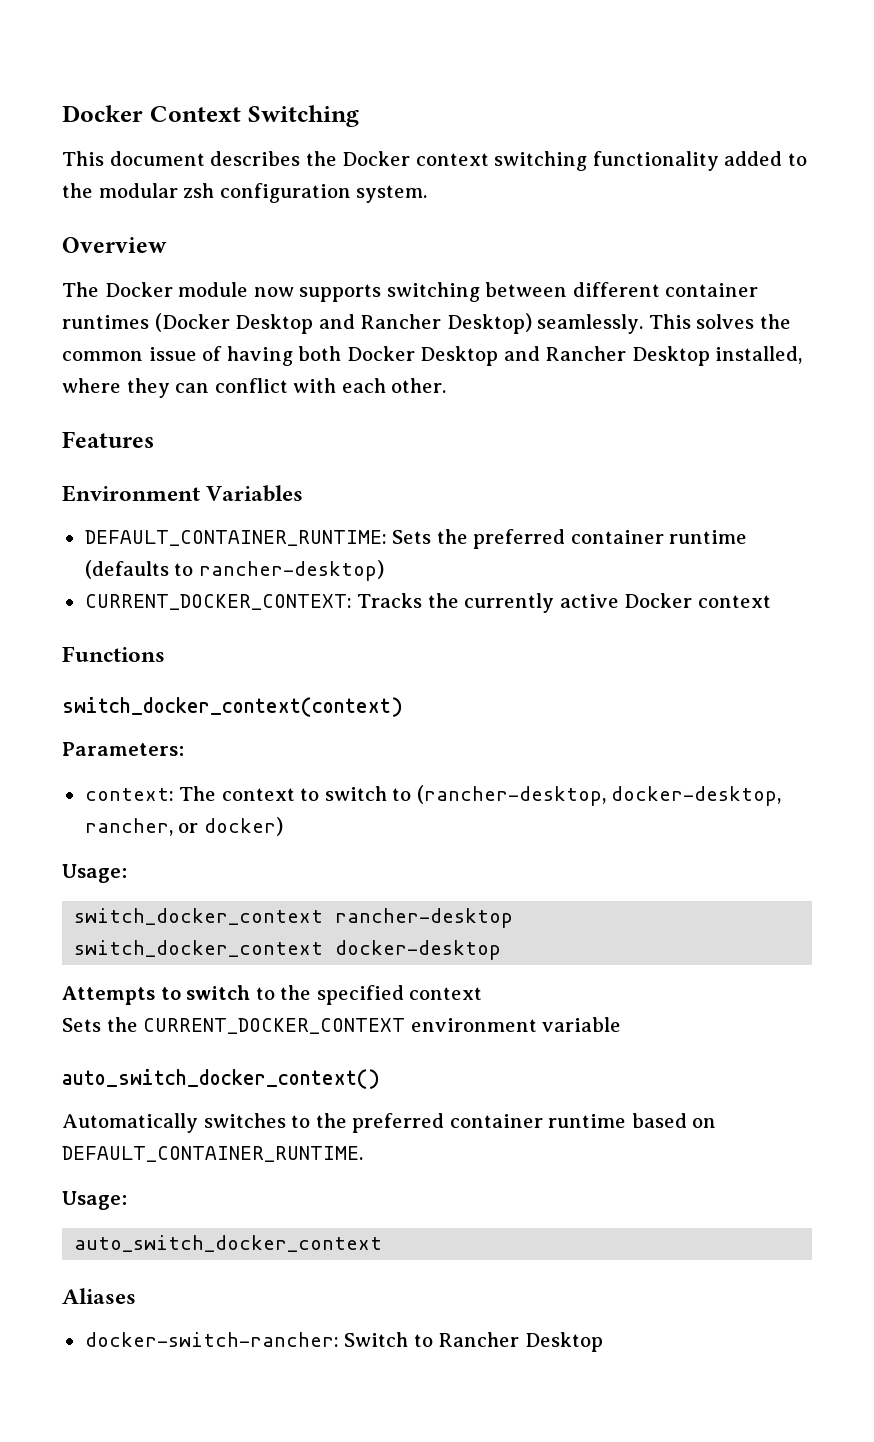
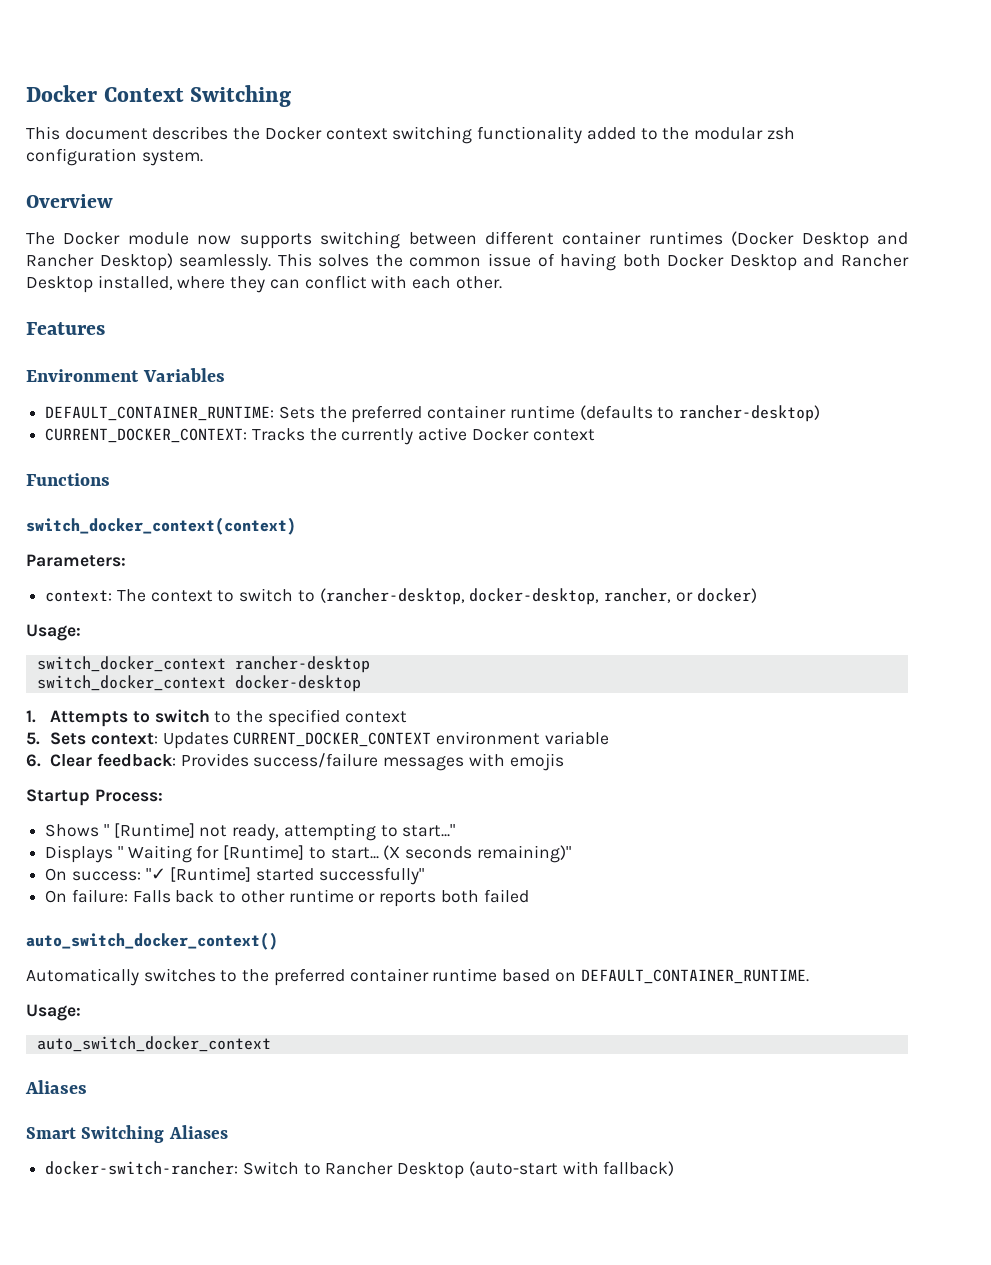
- Attempts to switch to the specified context
+ 1. Attempts to switch to the specified context
- Sets the CURRENT_DOCKER_CONTEXT environment variable
+ 5. Sets context: Updates CURRENT_DOCKER_CONTEXT environment variable
+ 6. Clear feedback: Provides success/failure messages with emojis
+ Startup Process:
+ Shows " [Runtime] not ready, attempting to start..."
+ Displays " Waiting for [Runtime] to start... (X seconds remaining)"
+ On success: "✓ [Runtime] started successfully"
+ On failure: Falls back to other runtime or reports both failed
+ Smart Switching Aliases
- docker-switch-rancher: Switch to Rancher Desktop
+ docker-switch-rancher: Switch to Rancher Desktop (auto-start with fallback)

